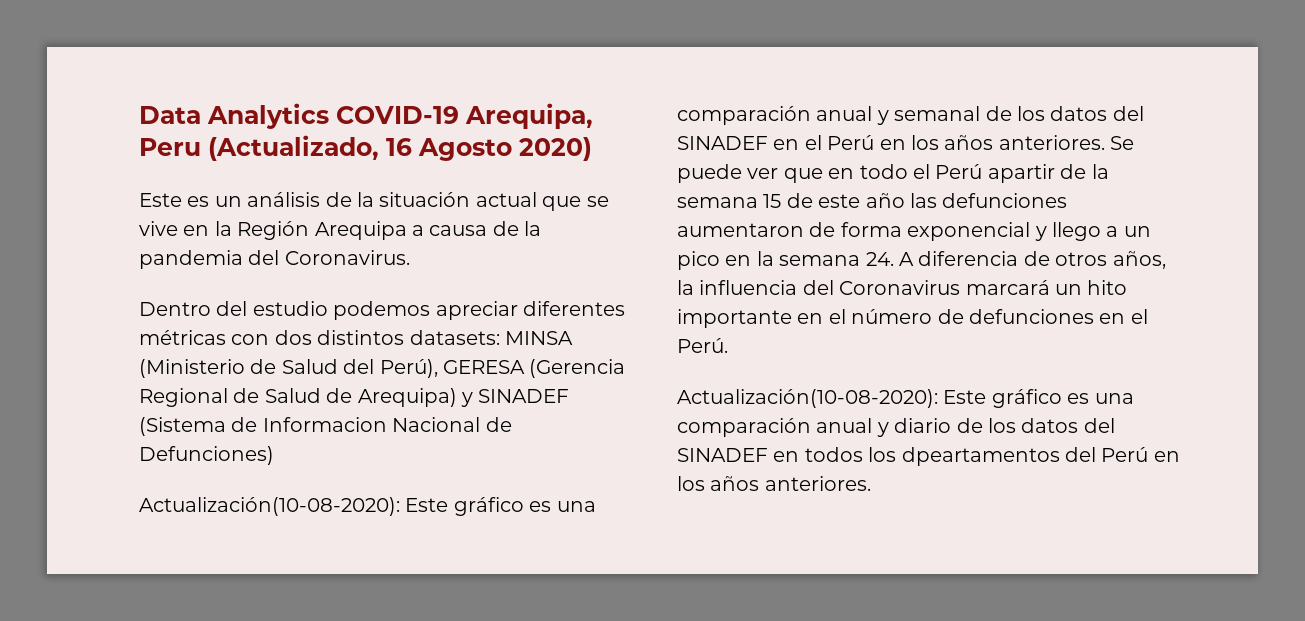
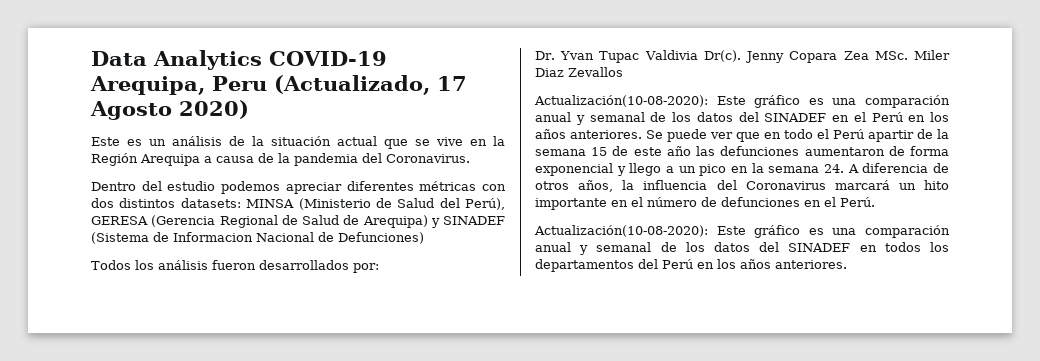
- Data Analytics COVID-19 Arequipa, Peru (Actualizado, 16 Agosto 2020)
+ Data Analytics COVID-19 Arequipa, Peru (Actualizado, 17 Agosto 2020)
+ Todos los análisis fueron desarrollados por:
+ Dr. Yvan Tupac Valdivia Dr(c). Jenny Copara Zea MSc. Miler Diaz Zevallos
- Actualización(10-08-2020): Este gráfico es una comparación anual y diario de los datos del SINADEF en todos los dpeartamentos del Perú en los años anteriores.
+ Actualización(10-08-2020): Este gráfico es una comparación anual y semanal de los datos del SINADEF en todos los departamentos del Perú en los años anteriores.

